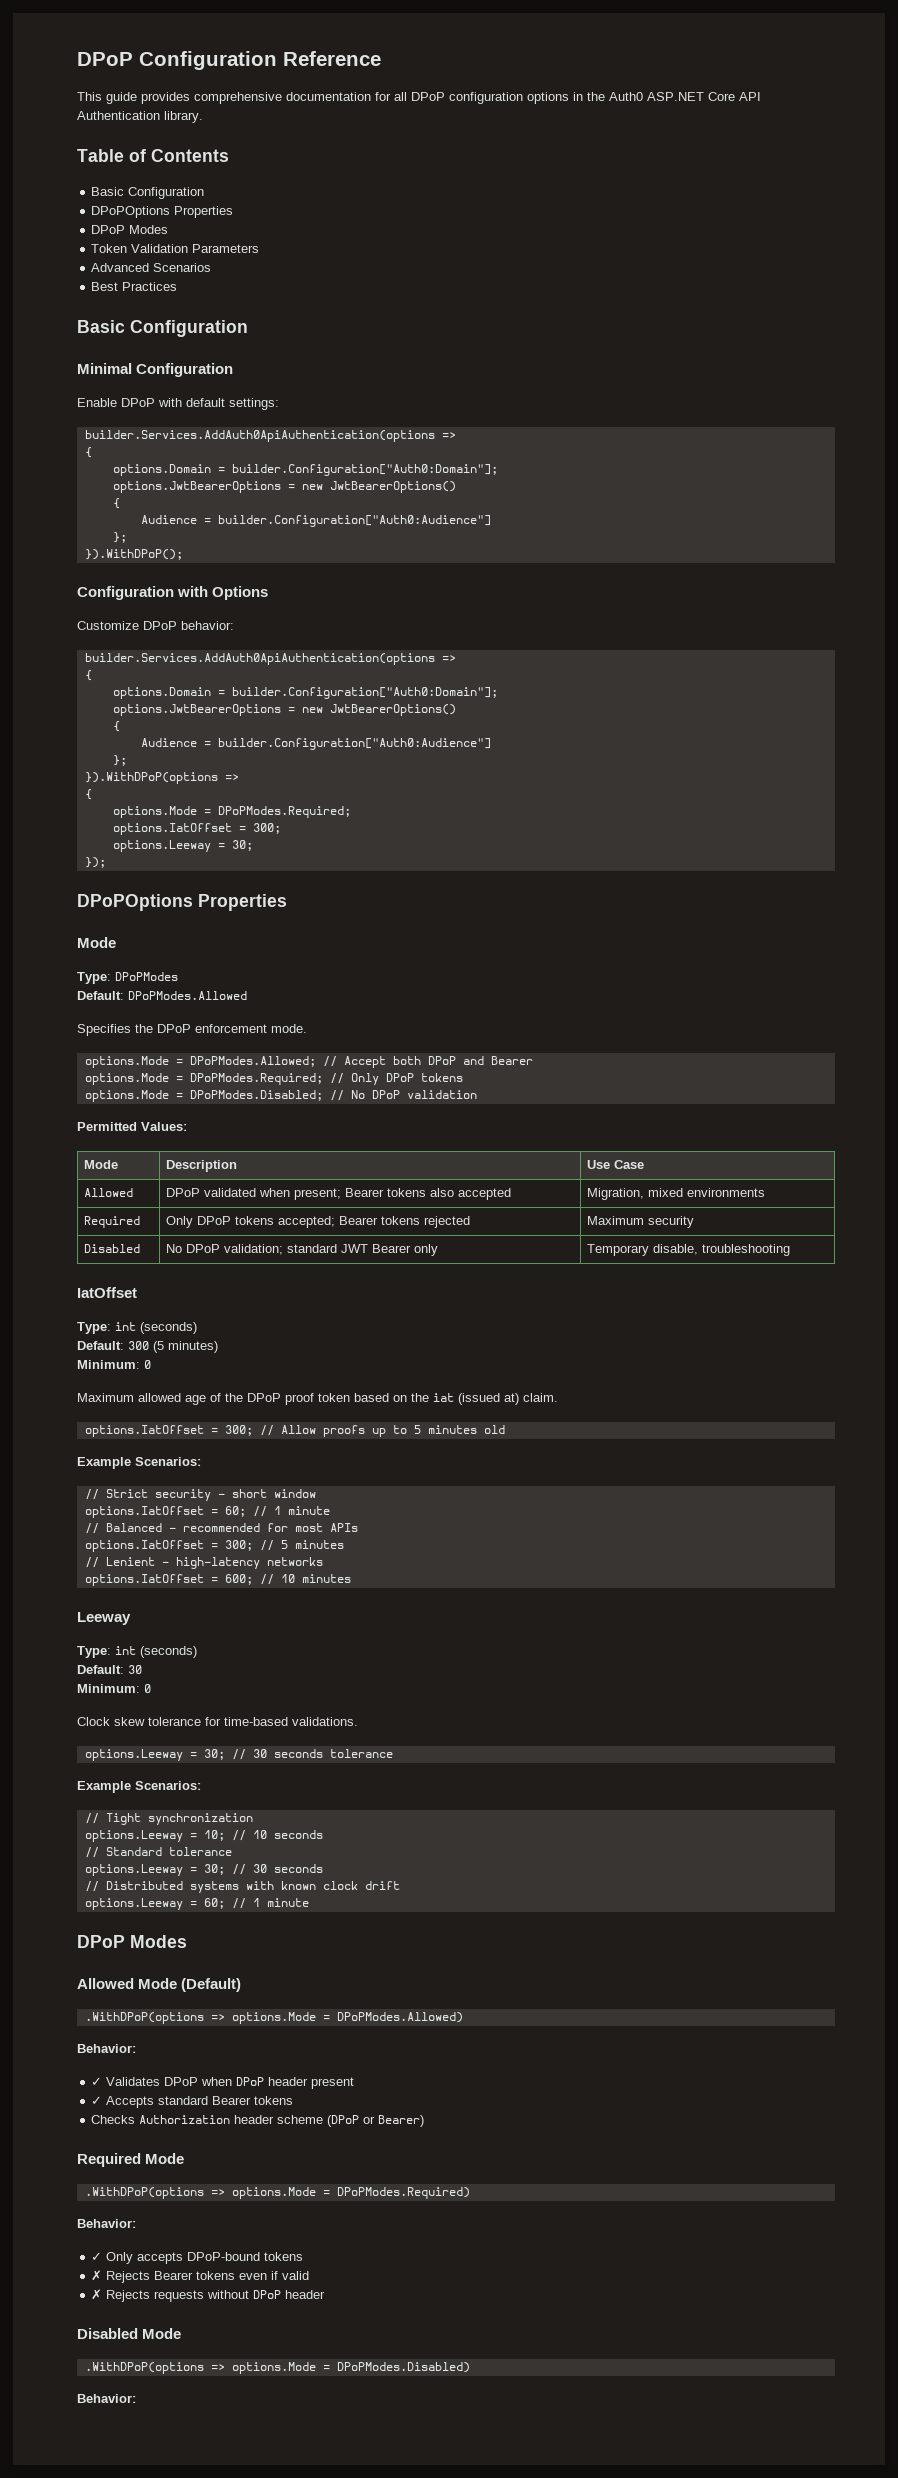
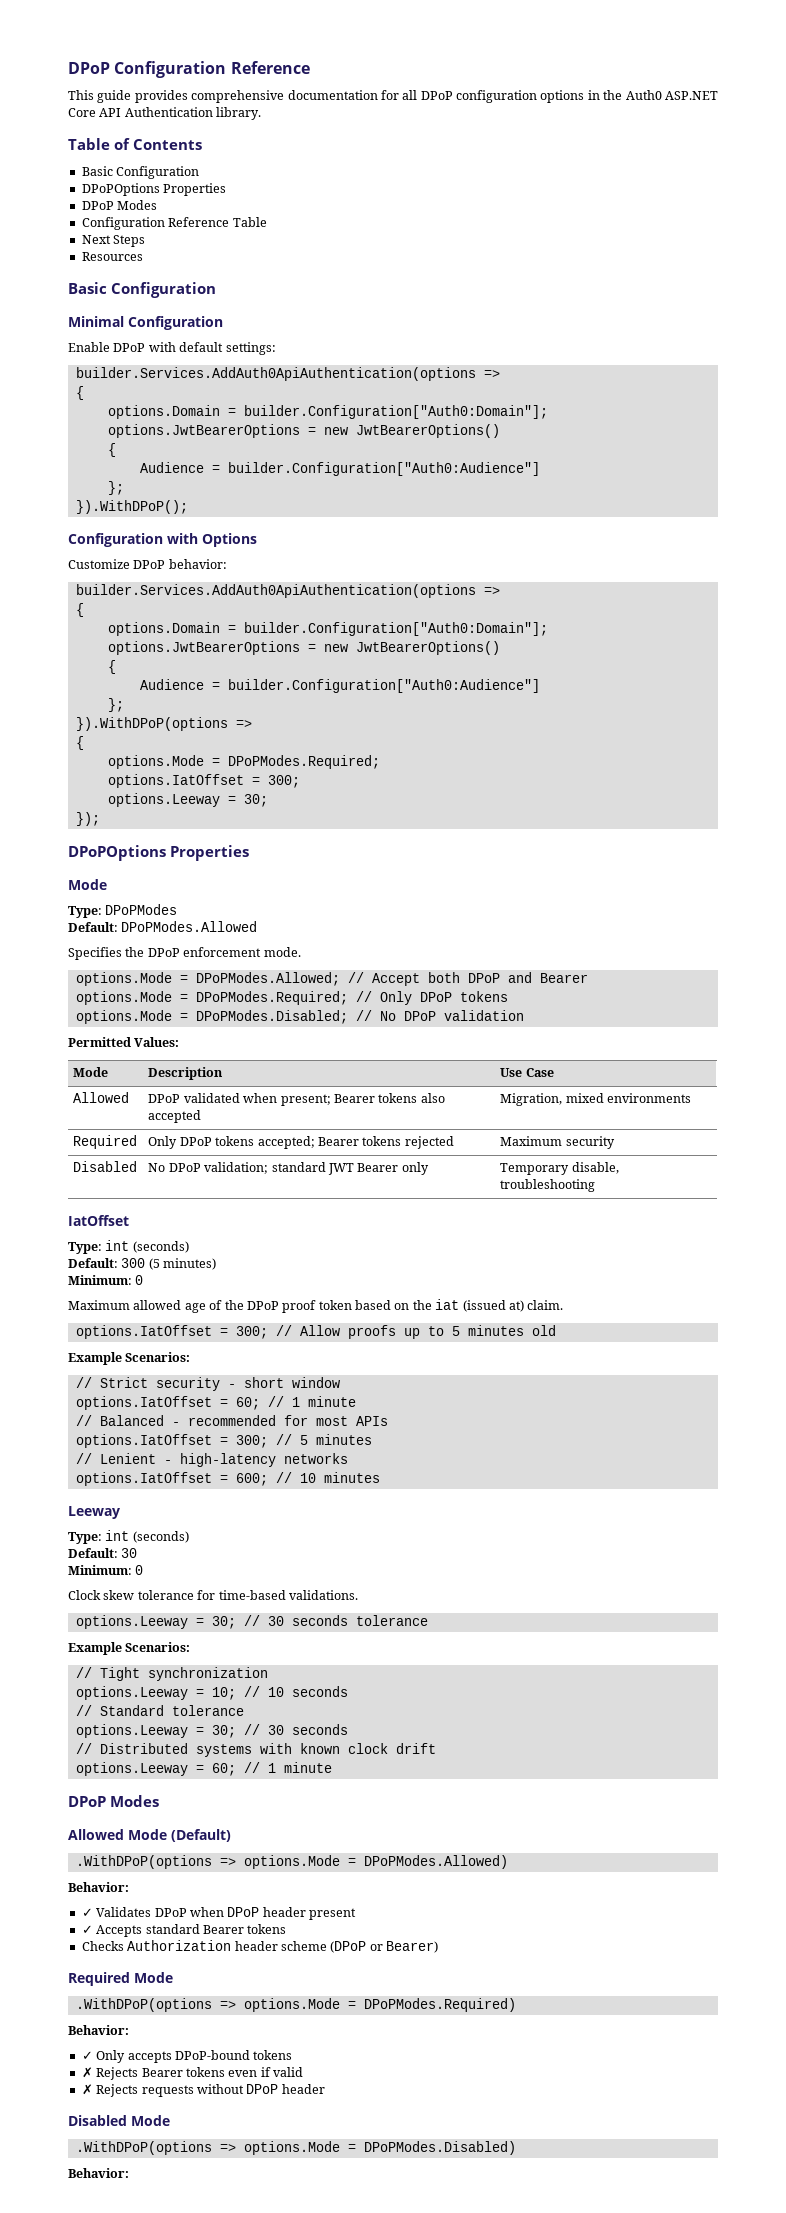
- Token Validation Parameters
- Advanced Scenarios
- Best Practices
+ Configuration Reference Table
+ Next Steps
+ Resources

